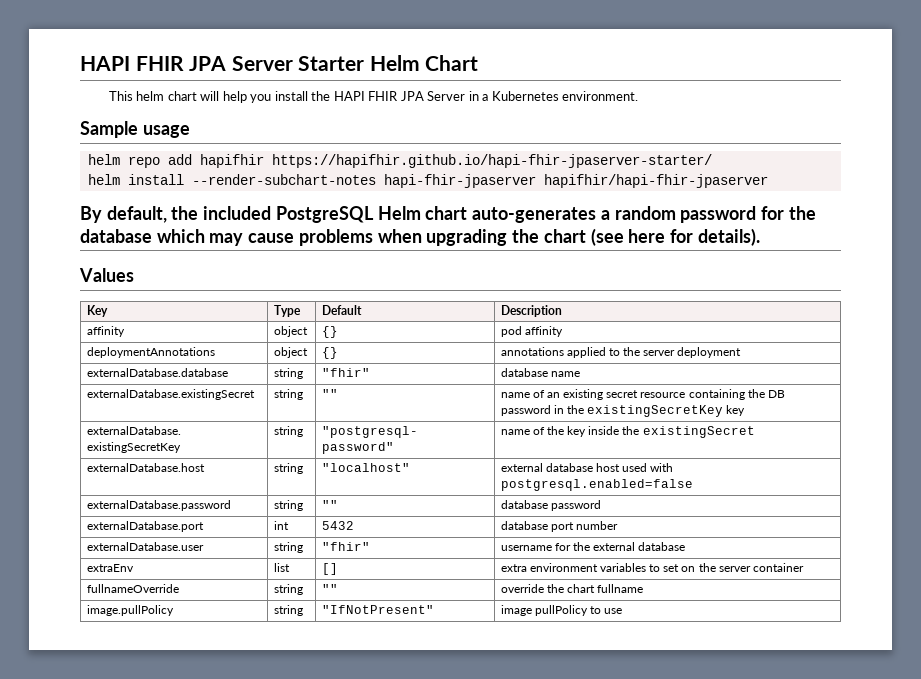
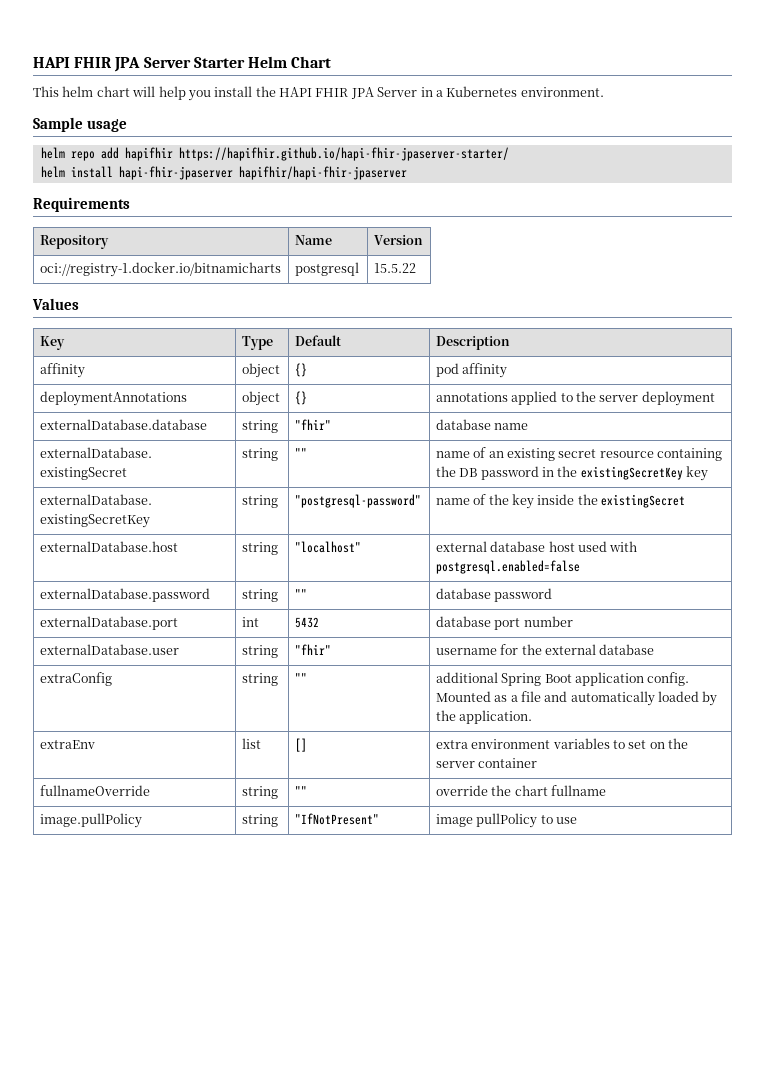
- helm install --render-subchart-notes hapi-fhir-jpaserver hapifhir/hapi-fhir-jpaserver
+ helm install hapi-fhir-jpaserver hapifhir/hapi-fhir-jpaserver
- By default, the included PostgreSQL Helm chart auto-generates a random password for the database which may cause problems when upgrading the chart (see here for details).
+ Requirements
+ Repository | Name | Version
+ oci://registry-1.docker.io/bitnamicharts | postgresql | 15.5.22
+ extraConfig | string | "" | additional Spring Boot application config. Mounted as a file and automatically loaded by the application.

